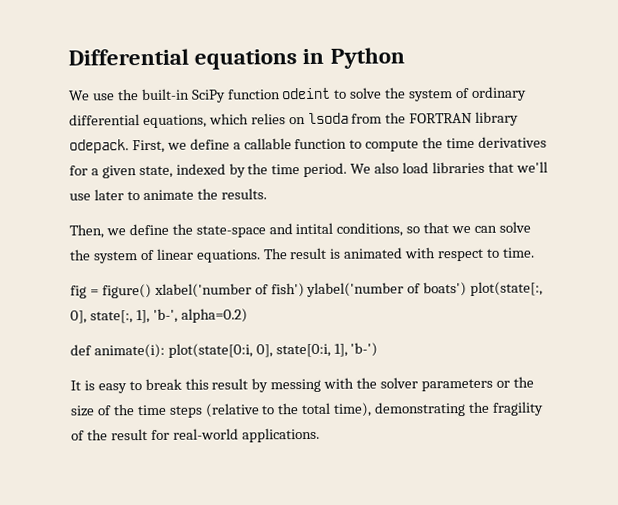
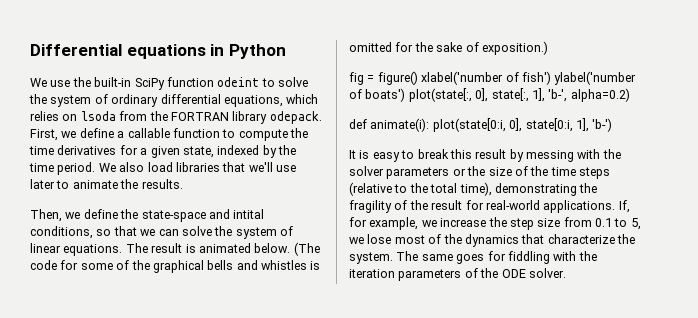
- The result is animated with respect to time.
+ The result is animated below. (The code for some of the graphical bells and whistles is omitted for the sake of exposition.)
+ If, for example, we increase the step size from 0.1 to 5, we lose most of the dynamics that characterize the system. The same goes for fiddling with the iteration parameters of the ODE solver.

